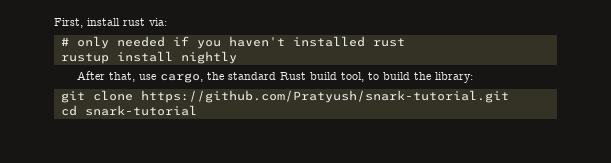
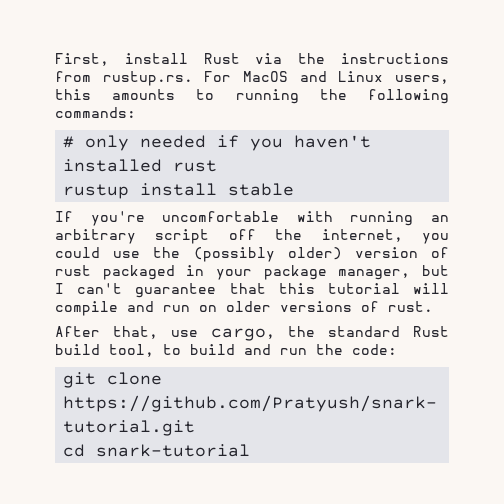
- First, install rust via:
+ First, install Rust via the instructions from rustup.rs. For MacOS and Linux users, this amounts to running the following commands:
- rustup install nightly
+ rustup install stable
+ If you're uncomfortable with running an arbitrary script off the internet, you could use the (possibly older) version of rust packaged in your package manager, but I can't guarantee that this tutorial will compile and run on older versions of rust.
- After that, use cargo, the standard Rust build tool, to build the library:
+ After that, use cargo, the standard Rust build tool, to build and run the code:

